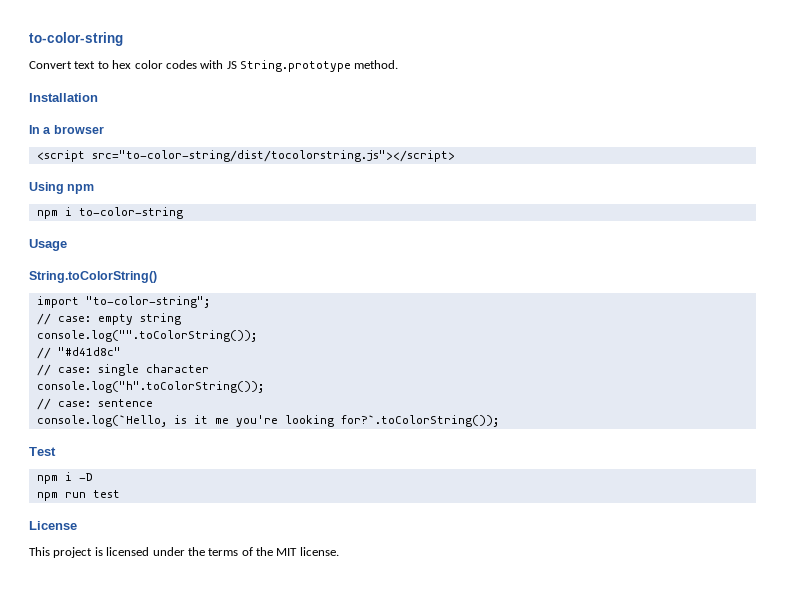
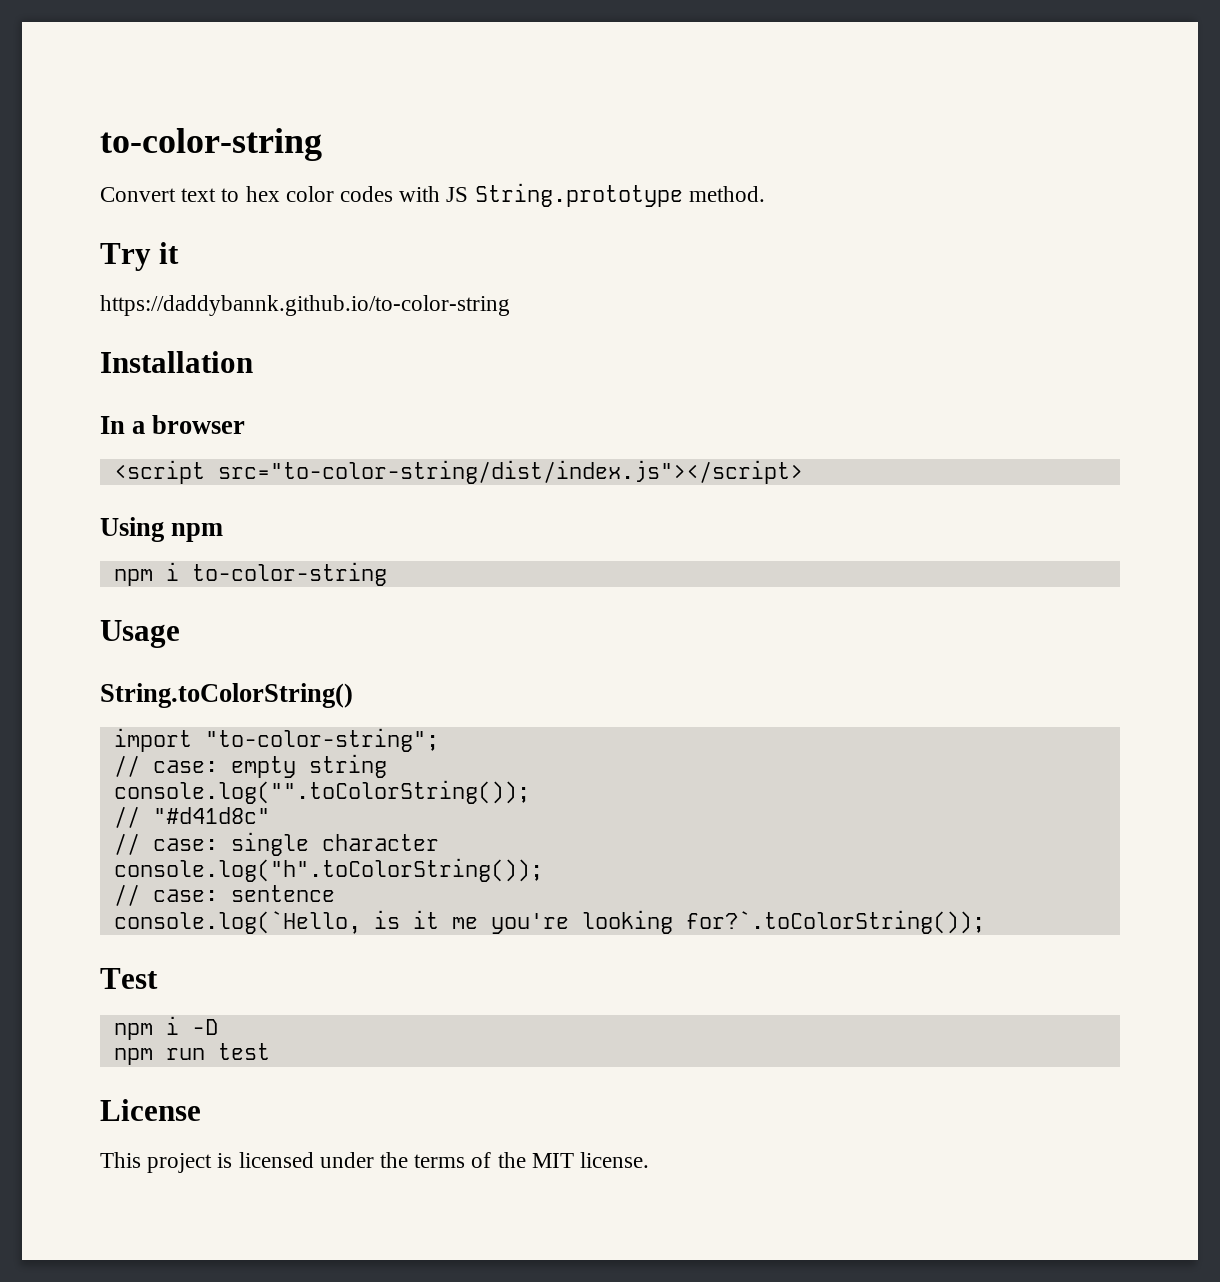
+ Try it
+ https://daddybannk.github.io/to-color-string
- <script src="to-color-string/dist/tocolorstring.js"></script>
+ <script src="to-color-string/dist/index.js"></script>

